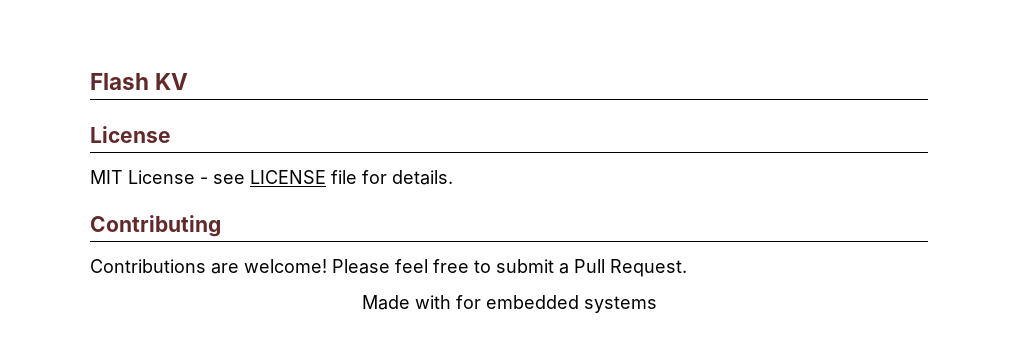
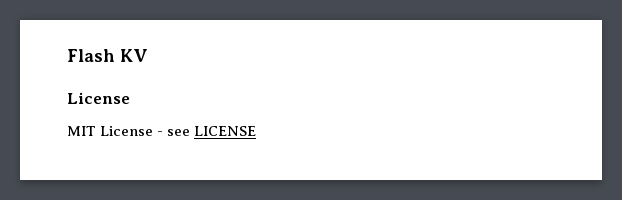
- MIT License - see LICENSE file for details.
- Contributing
- Contributions are welcome! Please feel free to submit a Pull Request.
- Made with for embedded systems
+ MIT License - see LICENSE

